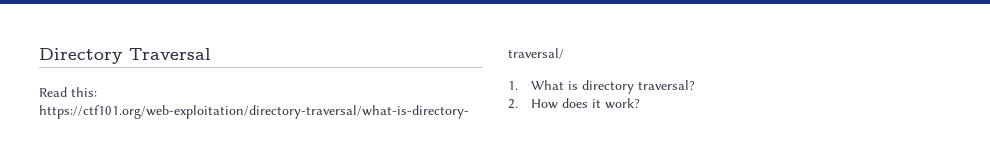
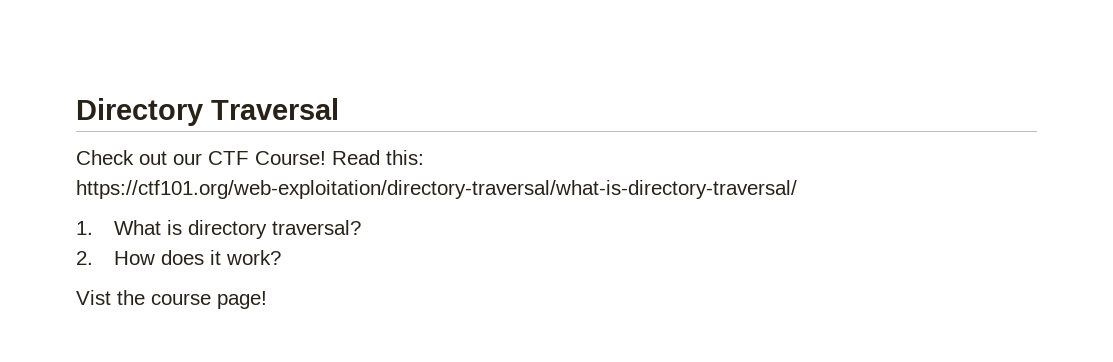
+ Check out our CTF Course!
+ Vist the course page!

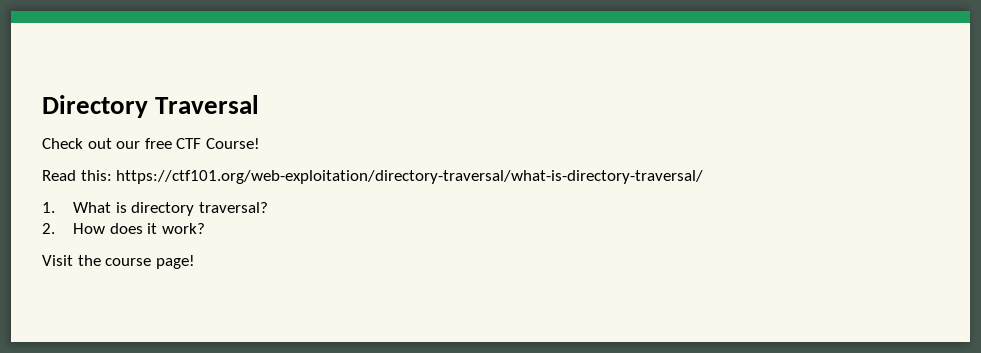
- Check out our CTF Course! Read this: https://ctf101.org/web-exploitation/directory-traversal/what-is-directory-traversal/
+ Check out our free CTF Course!
+ Read this: https://ctf101.org/web-exploitation/directory-traversal/what-is-directory-traversal/
- Vist the course page!
+ Visit the course page!

